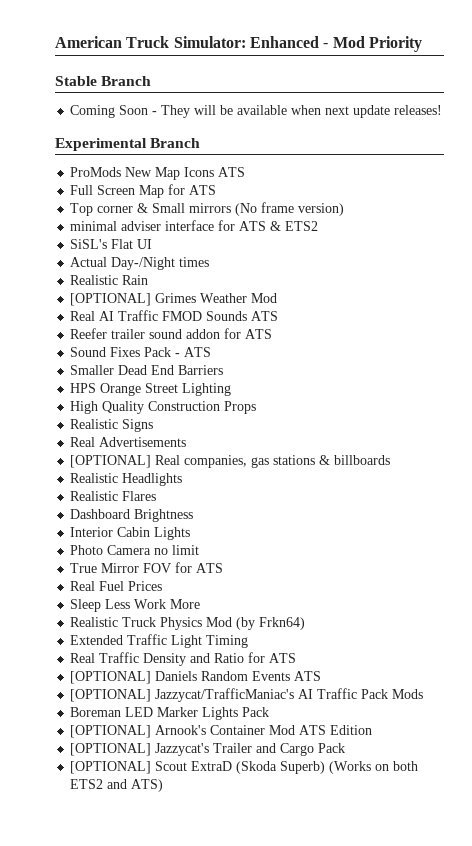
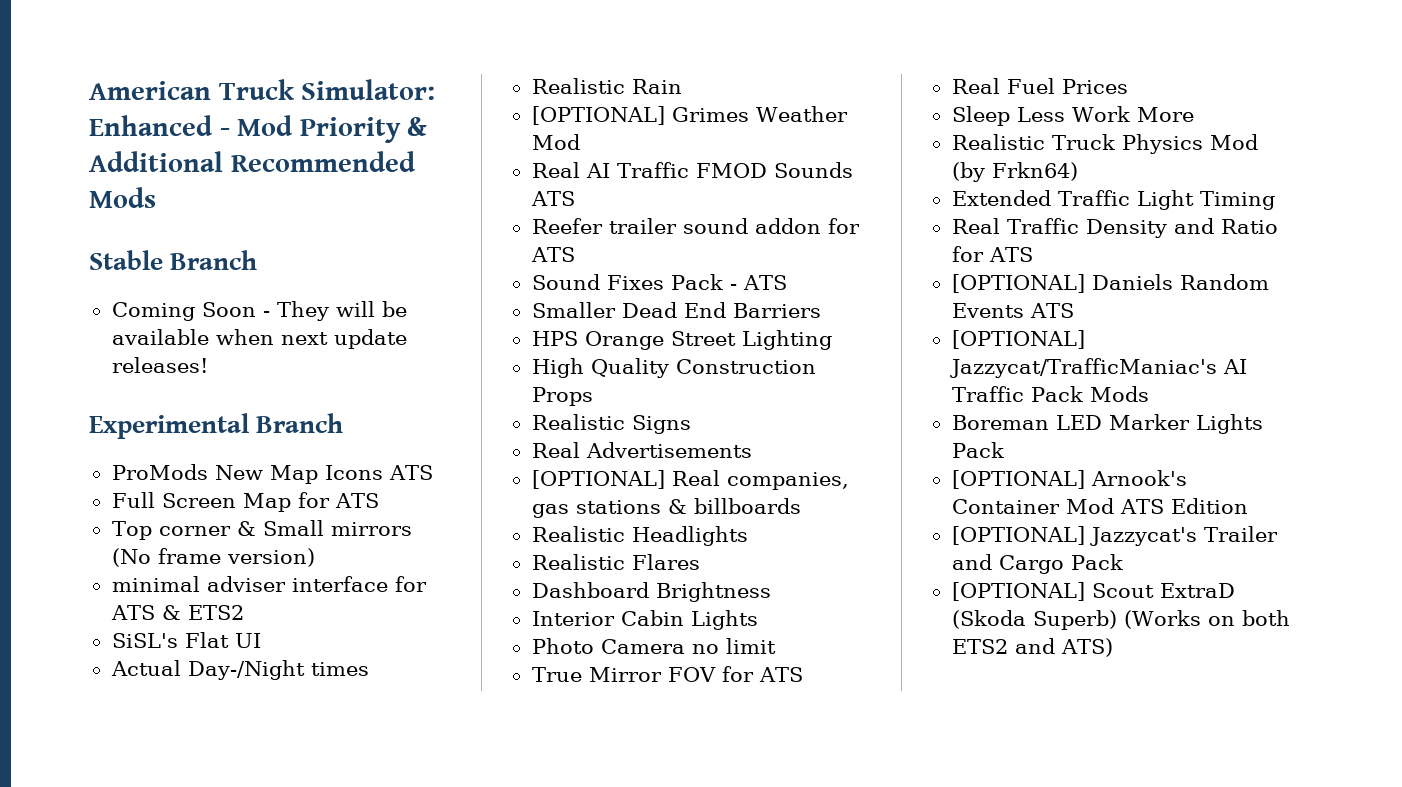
- American Truck Simulator: Enhanced - Mod Priority
+ American Truck Simulator: Enhanced - Mod Priority & Additional Recommended Mods

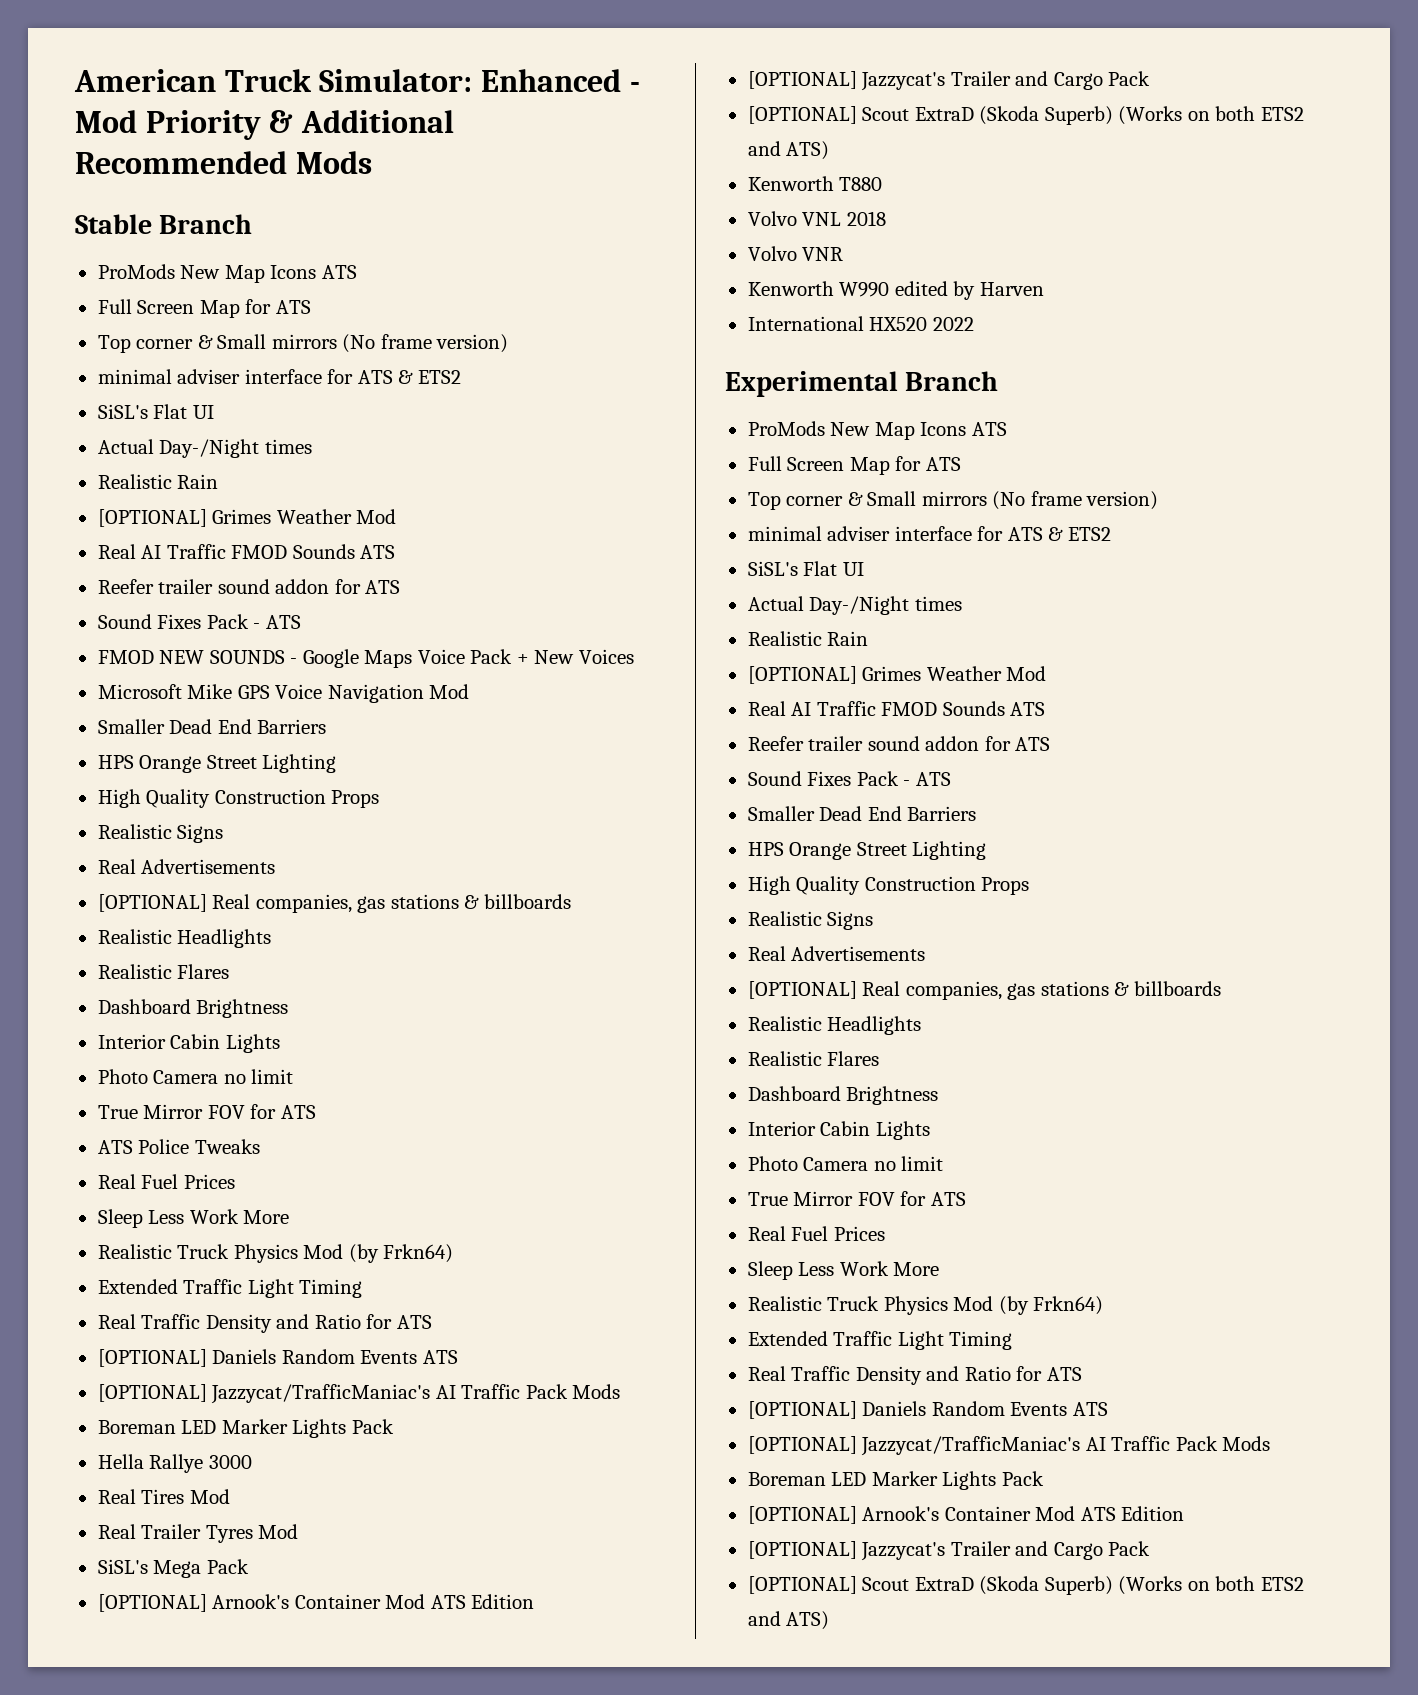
  Stable Branch
- Coming Soon - They will be available when next update releases!
+ ProMods New Map Icons ATS
+ Full Screen Map for ATS
+ Top corner & Small mirrors (No frame version)
+ minimal adviser interface for ATS & ETS2
+ SiSL's Flat UI
+ Actual Day-/Night times
+ Realistic Rain
+ [OPTIONAL] Grimes Weather Mod
+ Real AI Traffic FMOD Sounds ATS
+ Reefer trailer sound addon for ATS
+ Sound Fixes Pack - ATS
+ FMOD NEW SOUNDS - Google Maps Voice Pack + New Voices
+ Microsoft Mike GPS Voice Navigation Mod
+ Smaller Dead End Barriers
+ HPS Orange Street Lighting
+ High Quality Construction Props
+ Realistic Signs
+ Real Advertisements
+ [OPTIONAL] Real companies, gas stations & billboards
+ Realistic Headlights
+ Realistic Flares
+ Dashboard Brightness
+ Interior Cabin Lights
+ Photo Camera no limit
+ True Mirror FOV for ATS
+ ATS Police Tweaks
+ Real Fuel Prices
+ Sleep Less Work More
+ Realistic Truck Physics Mod (by Frkn64)
+ Extended Traffic Light Timing
+ Real Traffic Density and Ratio for ATS
+ [OPTIONAL] Daniels Random Events ATS
+ [OPTIONAL] Jazzycat/TrafficManiac's AI Traffic Pack Mods
+ Boreman LED Marker Lights Pack
+ Hella Rallye 3000
+ Real Tires Mod
+ Real Trailer Tyres Mod
+ SiSL's Mega Pack
+ [OPTIONAL] Arnook's Container Mod ATS Edition
+ [OPTIONAL] Jazzycat's Trailer and Cargo Pack
+ [OPTIONAL] Scout ExtraD (Skoda Superb) (Works on both ETS2 and ATS)
+ Kenworth T880
+ Volvo VNL 2018
+ Volvo VNR
+ Kenworth W990 edited by Harven
+ International HX520 2022

